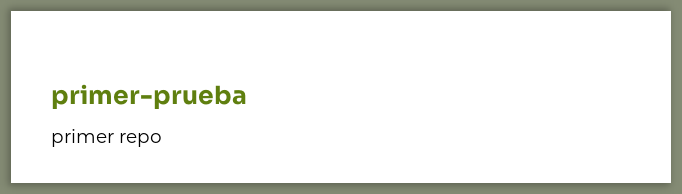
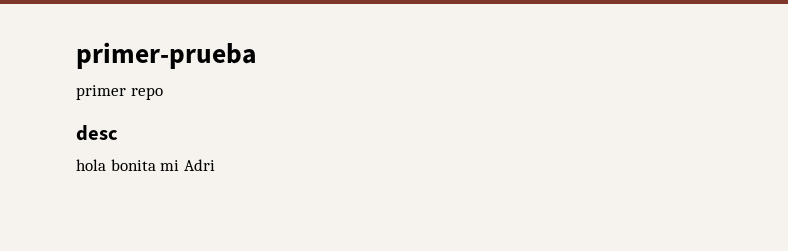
+ desc
+ hola bonita mi Adri

